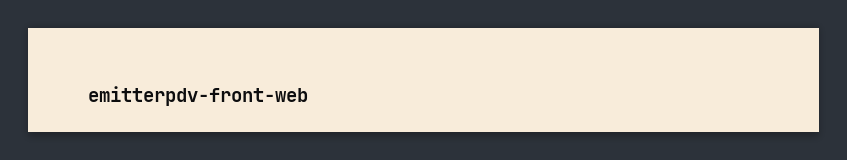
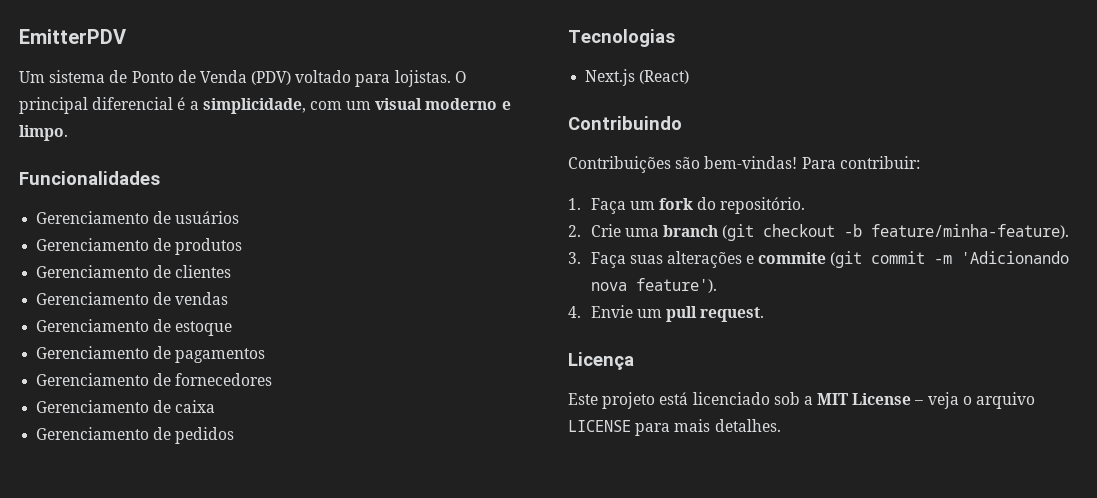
- emitterpdv-front-web
+ EmitterPDV
+ Um sistema de Ponto de Venda (PDV) voltado para lojistas. O principal diferencial é a simplicidade, com um visual moderno e limpo.
+ Funcionalidades
+ Gerenciamento de usuários
+ Gerenciamento de produtos
+ Gerenciamento de clientes
+ Gerenciamento de vendas
+ Gerenciamento de estoque
+ Gerenciamento de pagamentos
+ Gerenciamento de fornecedores
+ Gerenciamento de caixa
+ Gerenciamento de pedidos
+ Tecnologias
+ Next.js (React)
+ Contribuindo
+ Contribuições são bem-vindas! Para contribuir:
+ 1. Faça um fork do repositório.
+ 2. Crie uma branch (git checkout -b feature/minha-feature).
+ 3. Faça suas alterações e commite (git commit -m 'Adicionando nova feature').
+ 4. Envie um pull request.
+ Licença
+ Este projeto está licenciado sob a MIT License – veja o arquivo LICENSE para mais detalhes.

